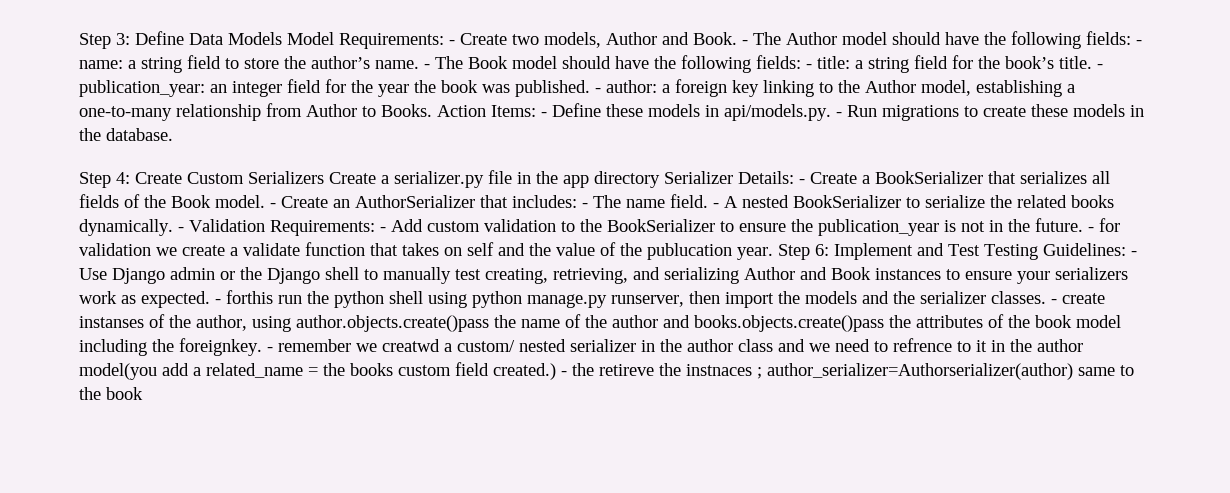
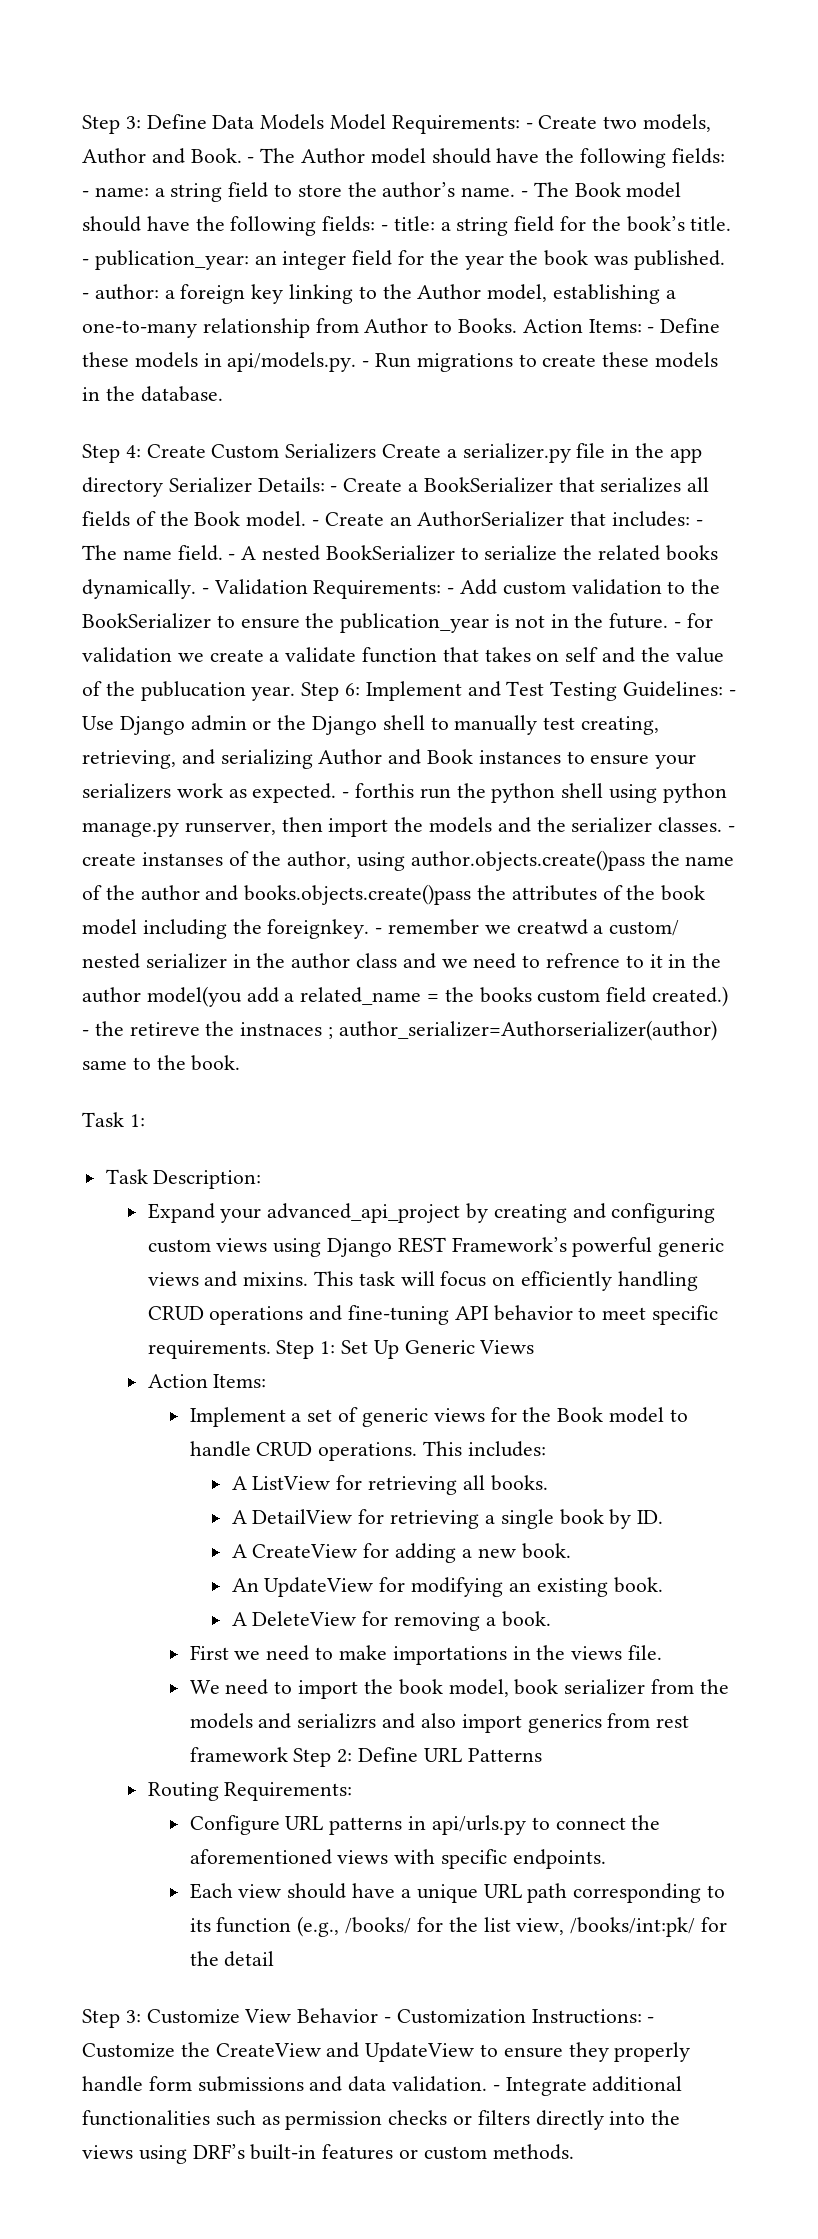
- - the retireve the instnaces ; author_serializer=Authorserializer(author) same to the book
+ - the retireve the instnaces ; author_serializer=Authorserializer(author) same to the book.
+ Task 1:
+ Task Description:
+ Expand your advanced_api_project by creating and configuring custom views using Django REST Framework’s powerful generic views and mixins. This task will focus on efficiently handling CRUD operations and fine-tuning API behavior to meet specific requirements. Step 1: Set Up Generic Views
+ Action Items:
+ Implement a set of generic views for the Book model to handle CRUD operations. This includes:
+ A ListView for retrieving all books.
+ A DetailView for retrieving a single book by ID.
+ A CreateView for adding a new book.
+ An UpdateView for modifying an existing book.
+ A DeleteView for removing a book.
+ First we need to make importations in the views file.
+ We need to import the book model, book serializer from the models and serializrs and also import generics from rest framework Step 2: Define URL Patterns
+ Routing Requirements:
+ Configure URL patterns in api/urls.py to connect the aforementioned views with specific endpoints.
+ Each view should have a unique URL path corresponding to its function (e.g., /books/ for the list view, /books/int:pk/ for the detail
+ Step 3: Customize View Behavior - Customization Instructions: - Customize the CreateView and UpdateView to ensure they properly handle form submissions and data validation. - Integrate additional functionalities such as permission checks or filters directly into the views using DRF’s built-in features or custom methods.

